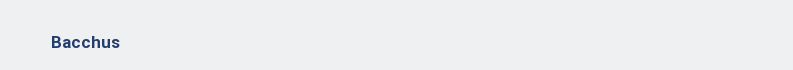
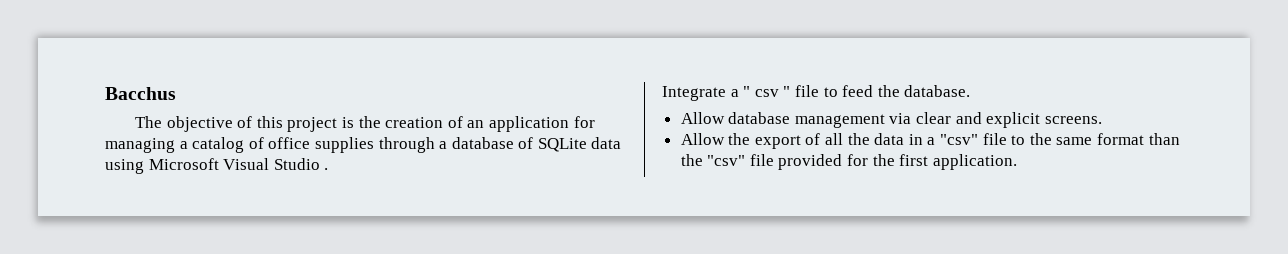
+ The objective of this project is the creation of an application for managing a catalog of office supplies through a database of SQLite data using Microsoft Visual Studio .
+ Integrate a " csv " file to feed the database.
+ Allow database management via clear and explicit screens.
+ Allow the export of all the data in a "csv" file to the same format than the "csv" file provided for the first application.

